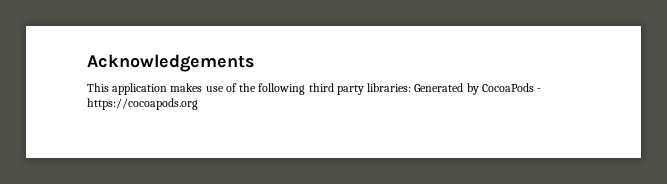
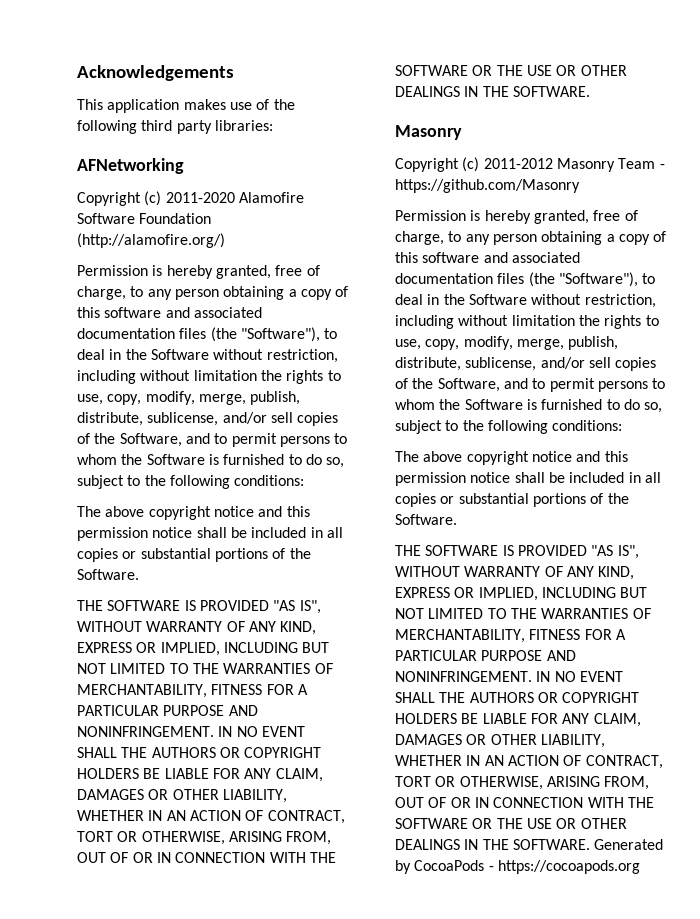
- This application makes use of the following third party libraries: Generated by CocoaPods - https://cocoapods.org
+ This application makes use of the following third party libraries:
+ AFNetworking
+ Copyright (c) 2011-2020 Alamofire Software Foundation (http://alamofire.org/)
+ Permission is hereby granted, free of charge, to any person obtaining a copy of this software and associated documentation files (the "Software"), to deal in the Software without restriction, including without limitation the rights to use, copy, modify, merge, publish, distribute, sublicense, and/or sell copies of the Software, and to permit persons to whom the Software is furnished to do so, subject to the following conditions:
+ The above copyright notice and this permission notice shall be included in all copies or substantial portions of the Software.
+ THE SOFTWARE IS PROVIDED "AS IS", WITHOUT WARRANTY OF ANY KIND, EXPRESS OR IMPLIED, INCLUDING BUT NOT LIMITED TO THE WARRANTIES OF MERCHANTABILITY, FITNESS FOR A PARTICULAR PURPOSE AND NONINFRINGEMENT. IN NO EVENT SHALL THE AUTHORS OR COPYRIGHT HOLDERS BE LIABLE FOR ANY CLAIM, DAMAGES OR OTHER LIABILITY, WHETHER IN AN ACTION OF CONTRACT, TORT OR OTHERWISE, ARISING FROM, OUT OF OR IN CONNECTION WITH THE SOFTWARE OR THE USE OR OTHER DEALINGS IN THE SOFTWARE.
+ Masonry
+ Copyright (c) 2011-2012 Masonry Team - https://github.com/Masonry
+ Permission is hereby granted, free of charge, to any person obtaining a copy of this software and associated documentation files (the "Software"), to deal in the Software without restriction, including without limitation the rights to use, copy, modify, merge, publish, distribute, sublicense, and/or sell copies of the Software, and to permit persons to whom the Software is furnished to do so, subject to the following conditions:
+ The above copyright notice and this permission notice shall be included in all copies or substantial portions of the Software.
+ THE SOFTWARE IS PROVIDED "AS IS", WITHOUT WARRANTY OF ANY KIND, EXPRESS OR IMPLIED, INCLUDING BUT NOT LIMITED TO THE WARRANTIES OF MERCHANTABILITY, FITNESS FOR A PARTICULAR PURPOSE AND NONINFRINGEMENT. IN NO EVENT SHALL THE AUTHORS OR COPYRIGHT HOLDERS BE LIABLE FOR ANY CLAIM, DAMAGES OR OTHER LIABILITY, WHETHER IN AN ACTION OF CONTRACT, TORT OR OTHERWISE, ARISING FROM, OUT OF OR IN CONNECTION WITH THE SOFTWARE OR THE USE OR OTHER DEALINGS IN THE SOFTWARE. Generated by CocoaPods - https://cocoapods.org

